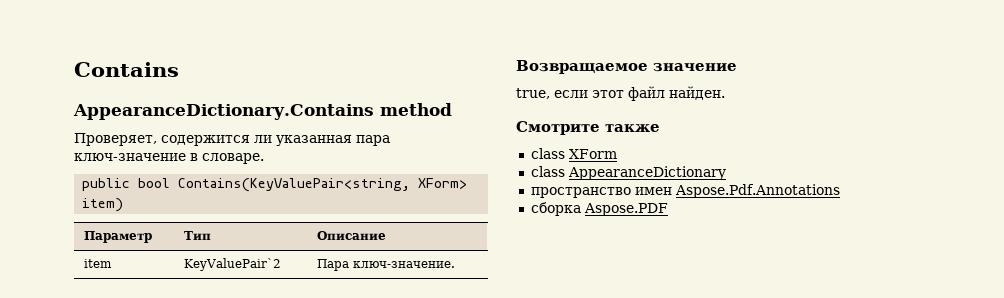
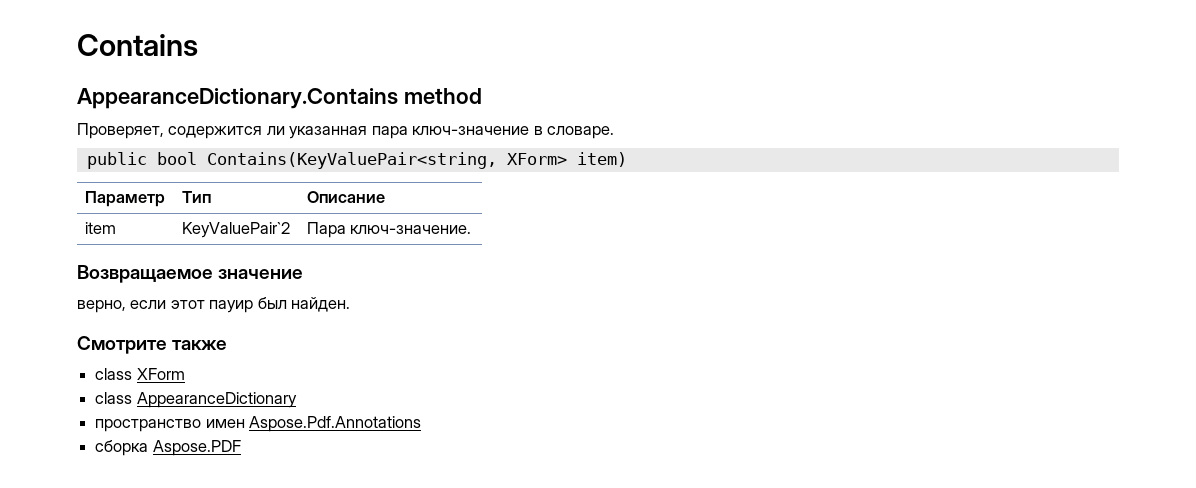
- true, если этот файл найден.
+ верно, если этот пауир был найден.

